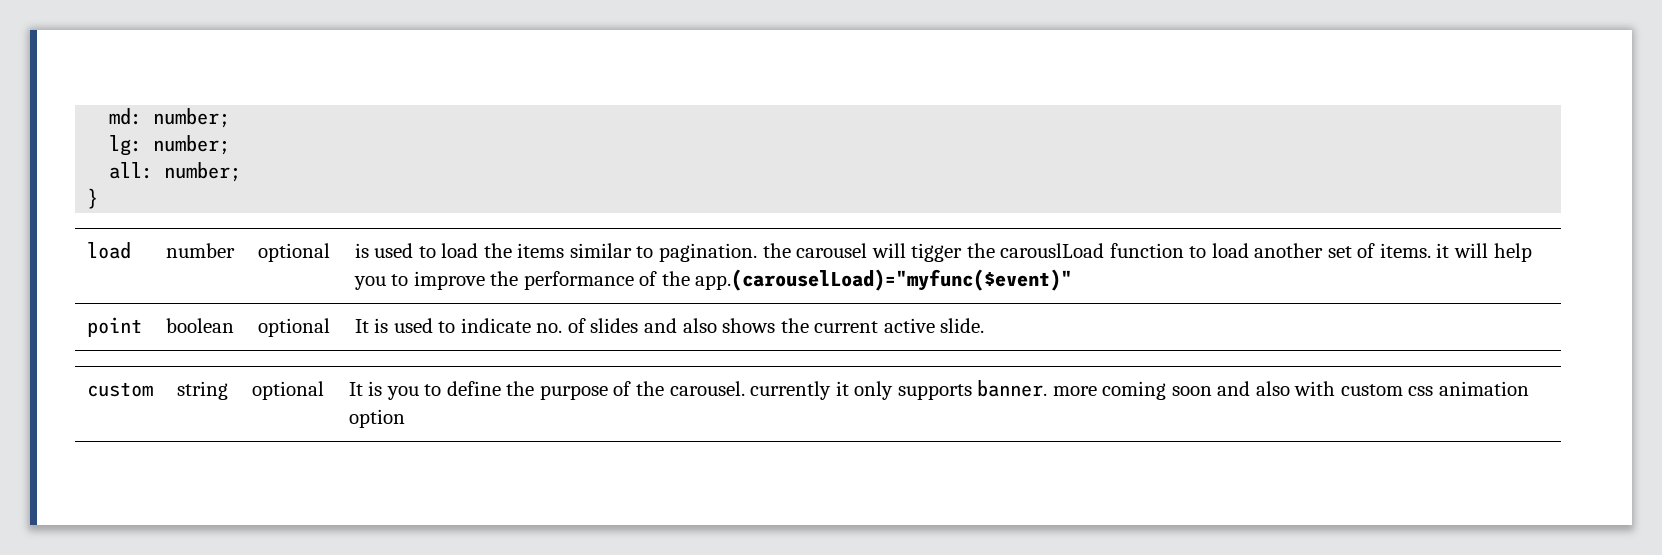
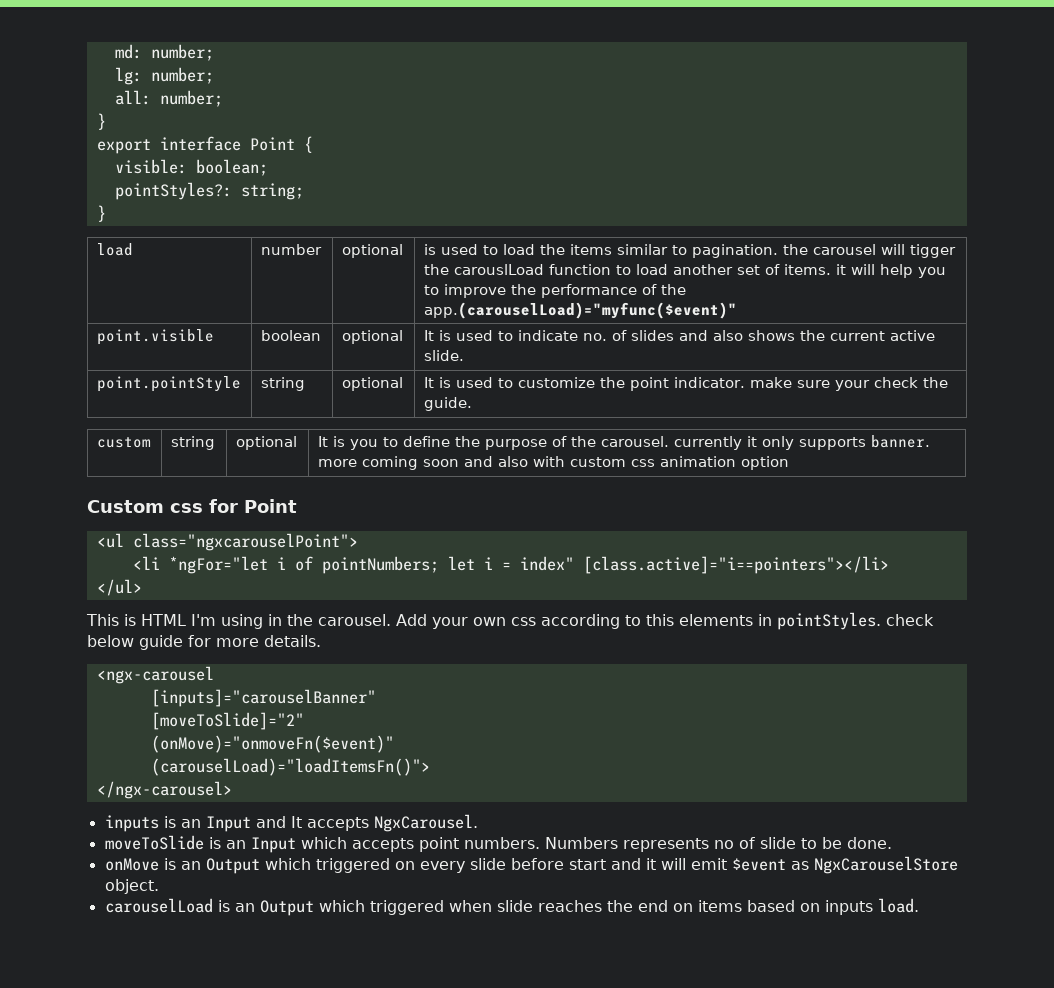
+ export interface Point {
+ visible: boolean;
+ pointStyles?: string;
+ }
- point | boolean | optional | It is used to indicate no. of slides and also shows the current active slide.
+ point.visible | boolean | optional | It is used to indicate no. of slides and also shows the current active slide.
+ point.pointStyle | string | optional | It is used to customize the point indicator. make sure your check the guide.
+ Custom css for Point
+ <ul class="ngxcarouselPoint">
+ <li *ngFor="let i of pointNumbers; let i = index" [class.active]="i==pointers"></li>
+ </ul>
+ This is HTML I'm using in the carousel. Add your own css according to this elements in pointStyles. check below guide for more details.
+ <ngx-carousel
+ [inputs]="carouselBanner"
+ [moveToSlide]="2"
+ (onMove)="onmoveFn($event)"
+ (carouselLoad)="loadItemsFn()">
+ </ngx-carousel>
+ inputs is an Input and It accepts NgxCarousel.
+ moveToSlide is an Input which accepts point numbers. Numbers represents no of slide to be done.
+ onMove is an Output which triggered on every slide before start and it will emit $event as NgxCarouselStore object.
+ carouselLoad is an Output which triggered when slide reaches the end on items based on inputs load.

